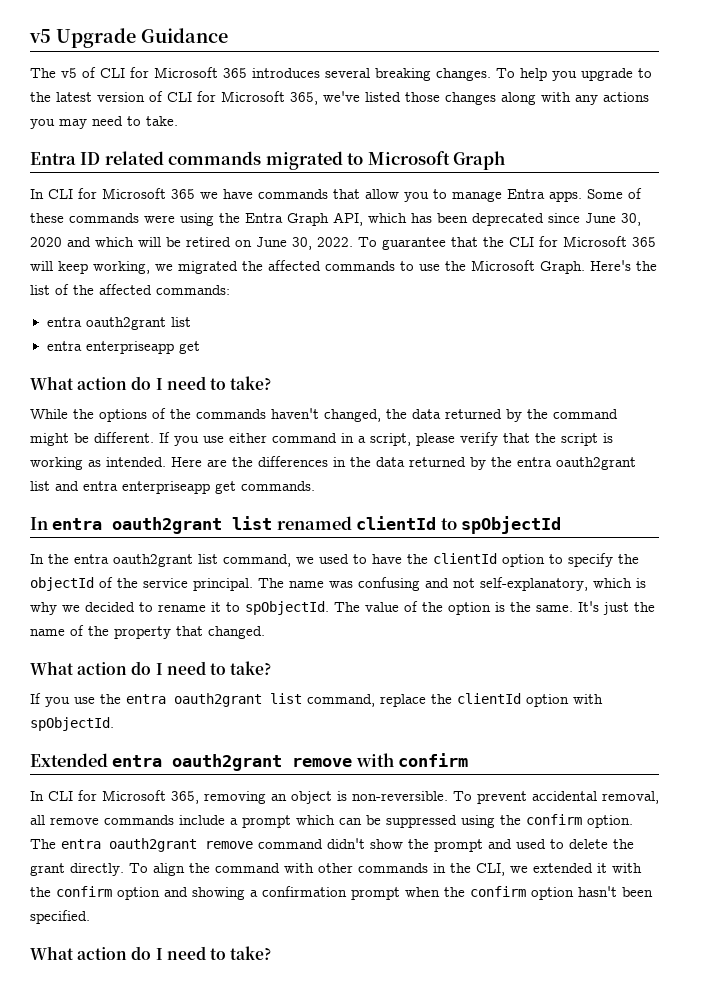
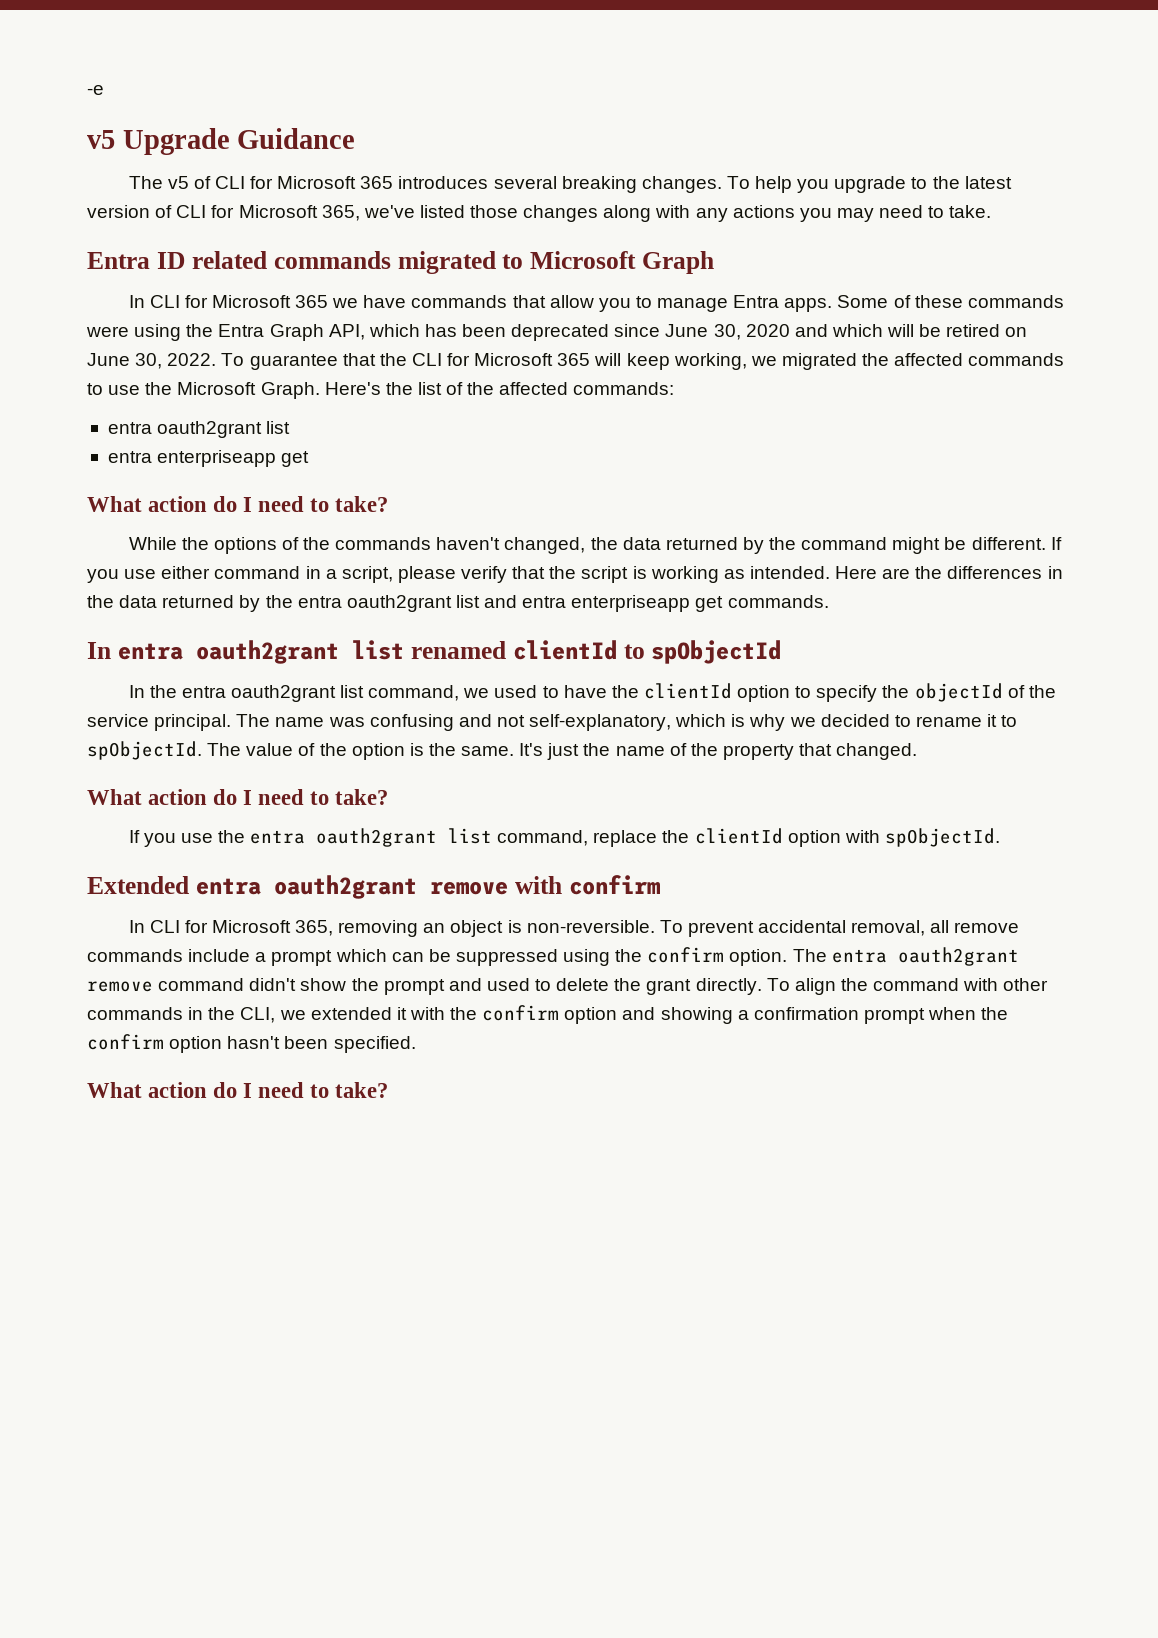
+ -e

